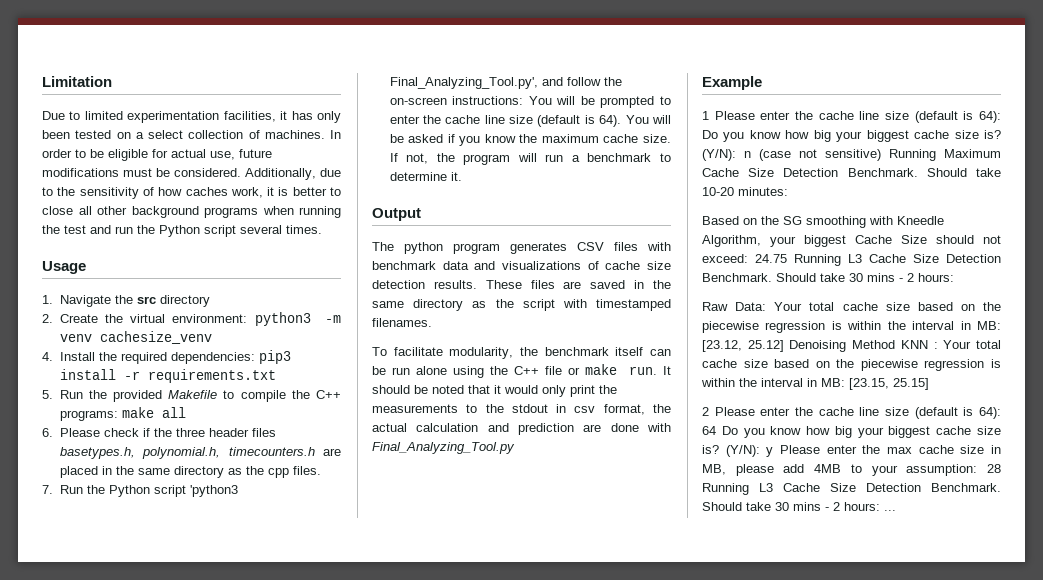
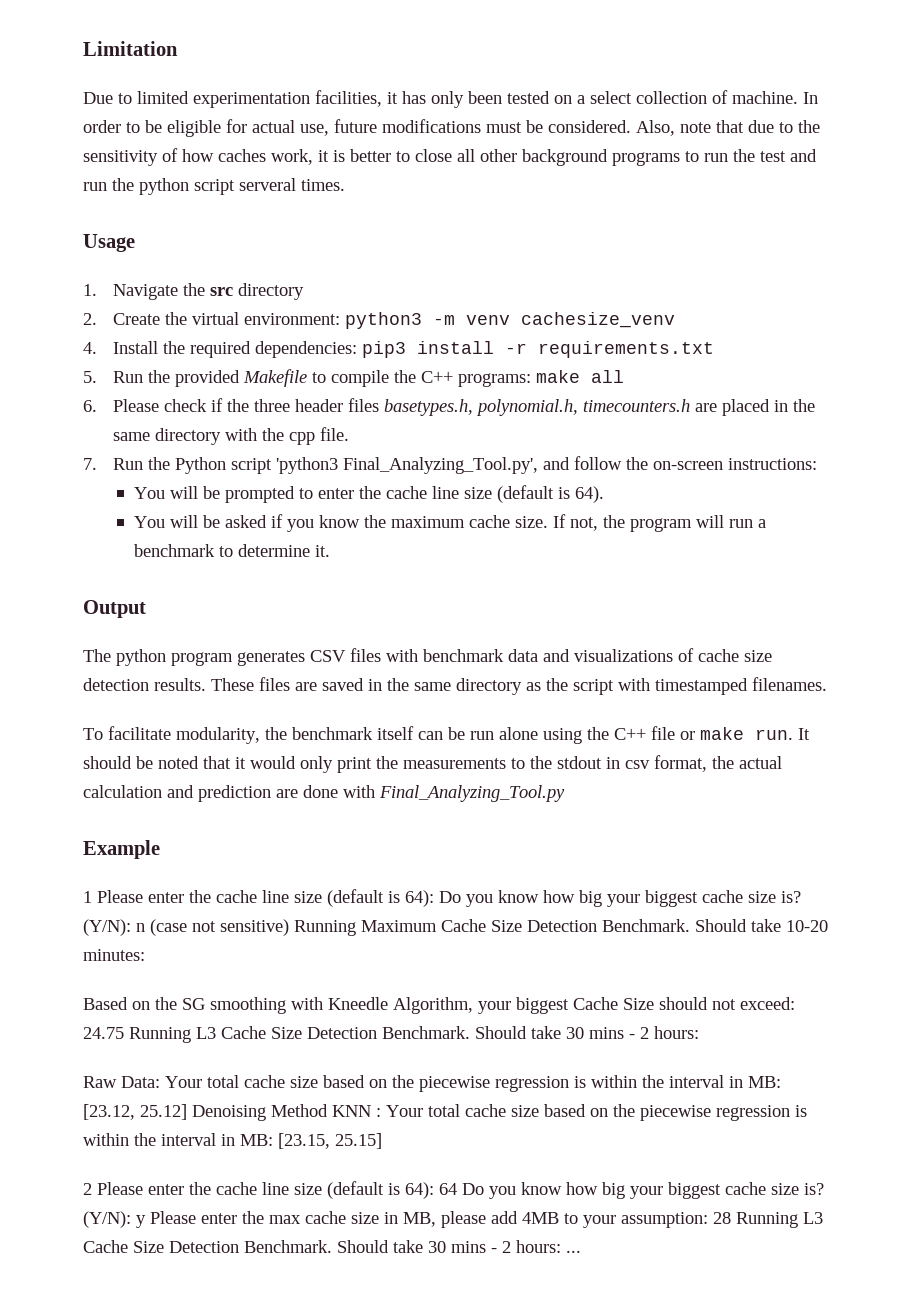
- Due to limited experimentation facilities, it has only been tested on a select collection of machines.
+ Due to limited experimentation facilities, it has only been tested on a select collection of machine.
- Additionally, due to the sensitivity of how caches work, it is better to close all other background programs when running the test and run the Python script several times.
+ Also, note that due to the sensitivity of how caches work, it is better to close all other background programs to run the test and run the python script serveral times.
- 6. Please check if the three header files basetypes.h, polynomial.h, timecounters.h are placed in the same directory as the cpp files.
+ 6. Please check if the three header files basetypes.h, polynomial.h, timecounters.h are placed in the same directory with the cpp file.
- 7. Run the Python script 'python3 Final_Analyzing_Tool.py', and follow the on-screen instructions: You will be prompted to enter the cache line size (default is 64). You will be asked if you know the maximum cache size.
+ 7. Run the Python script 'python3 Final_Analyzing_Tool.py', and follow the on-screen instructions:
+ You will be prompted to enter the cache line size (default is 64).
+ You will be asked if you know the maximum cache size.

